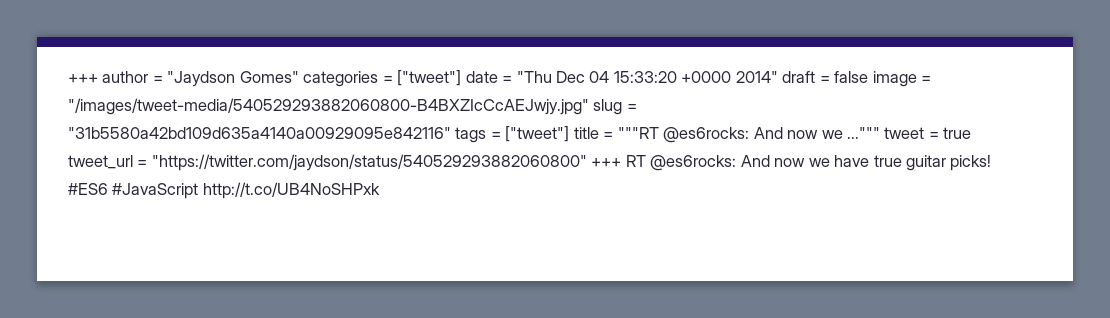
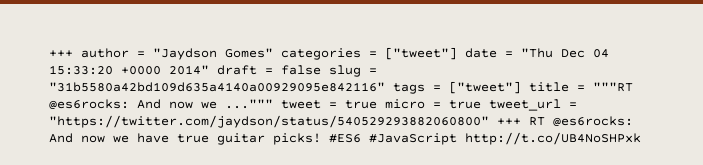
- +++ author = "Jaydson Gomes" categories = ["tweet"] date = "Thu Dec 04 15:33:20 +0000 2014" draft = false image = "/images/tweet-media/540529293882060800-B4BXZIcCcAEJwjy.jpg" slug = "31b5580a42bd109d635a4140a00929095e842116" tags = ["tweet"] title = """RT @es6rocks: And now we ...""" tweet = true tweet_url = "https://twitter.com/jaydson/status/540529293882060800" +++ RT @es6rocks: And now we have true guitar picks!
+ +++ author = "Jaydson Gomes" categories = ["tweet"] date = "Thu Dec 04 15:33:20 +0000 2014" draft = false slug = "31b5580a42bd109d635a4140a00929095e842116" tags = ["tweet"] title = """RT @es6rocks: And now we ...""" tweet = true micro = true tweet_url = "https://twitter.com/jaydson/status/540529293882060800" +++ RT @es6rocks: And now we have true guitar picks!

